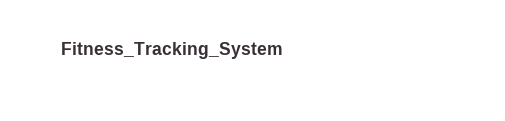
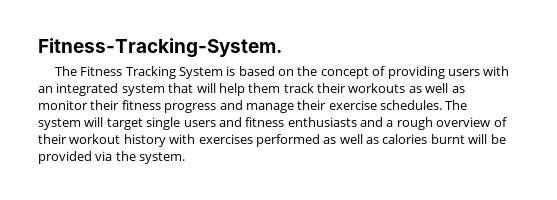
- Fitness_Tracking_System
+ Fitness-Tracking-System.
+ The Fitness Tracking System is based on the concept of providing users with an integrated system that will help them track their workouts as well as monitor their fitness progress and manage their exercise schedules. The system will target single users and fitness enthusiasts and a rough overview of their workout history with exercises performed as well as calories burnt will be provided via the system.

